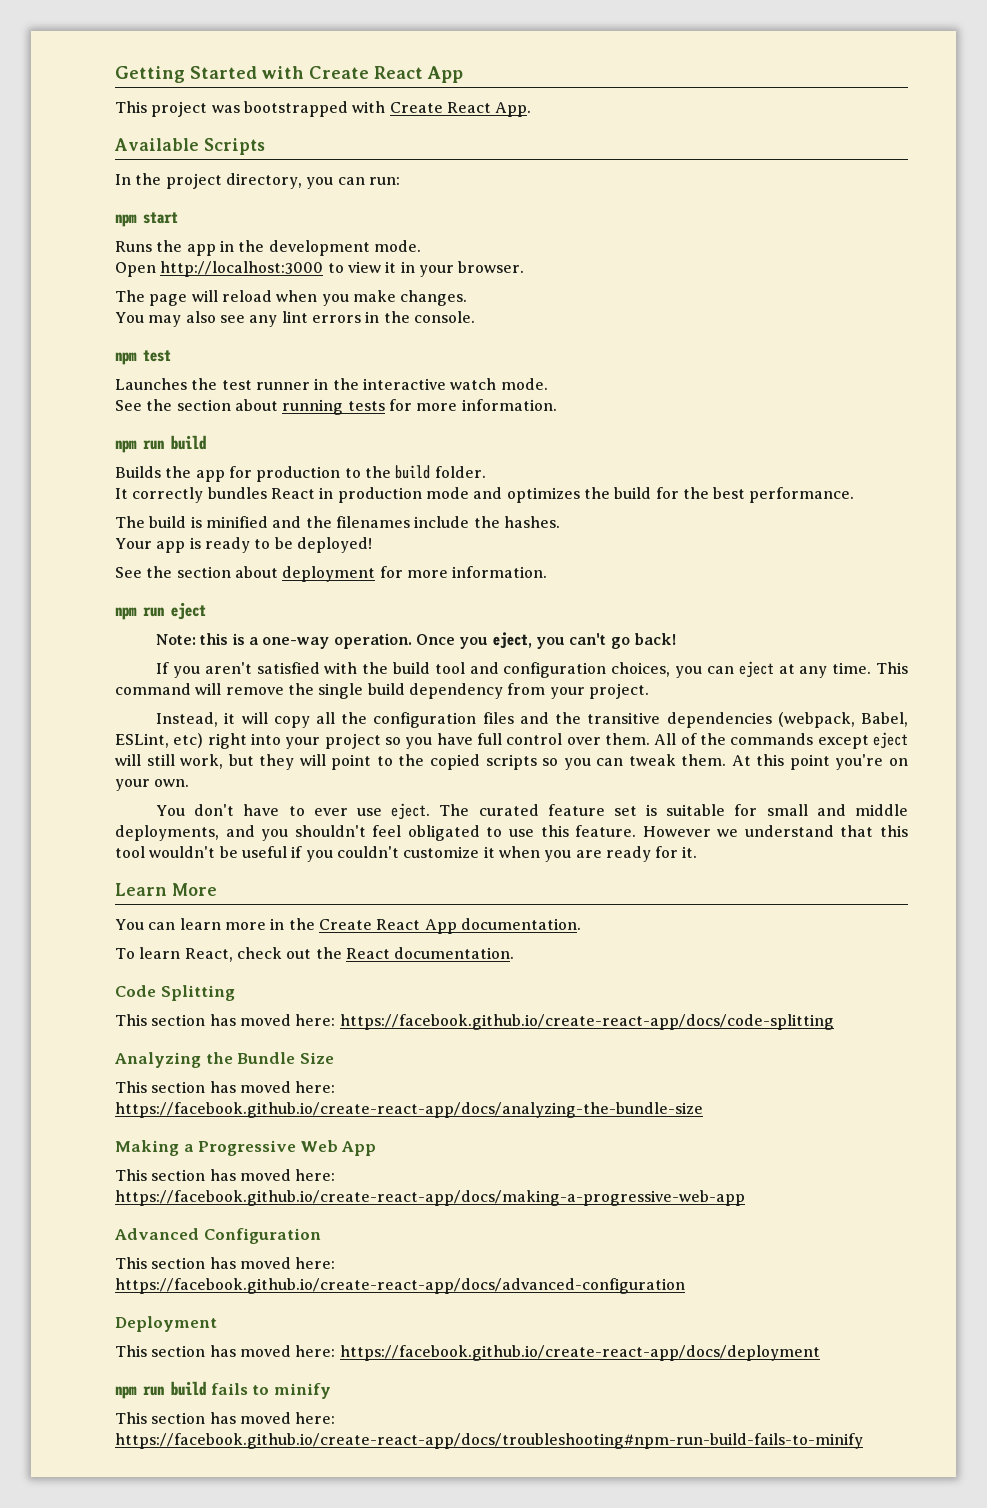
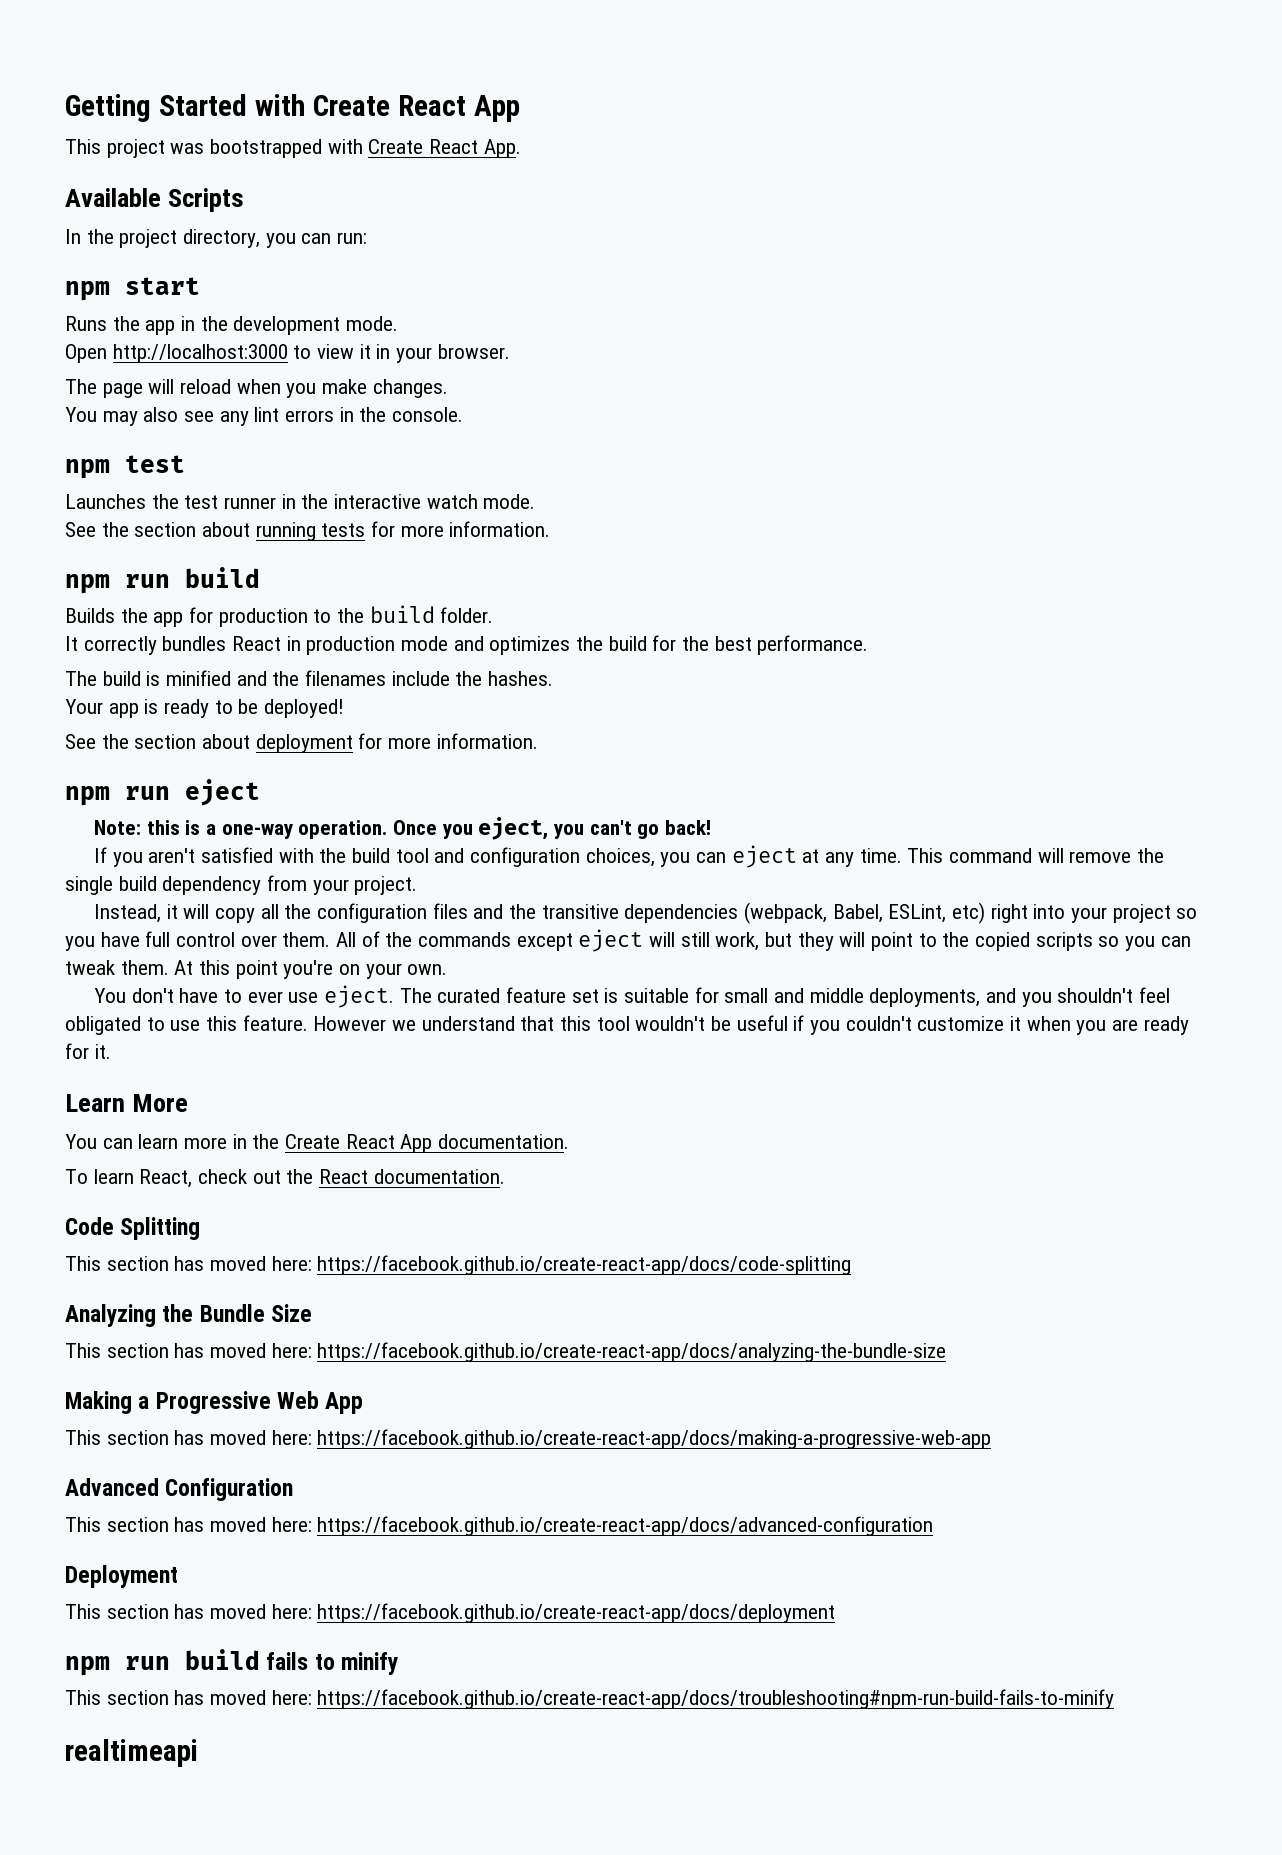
+ realtimeapi

